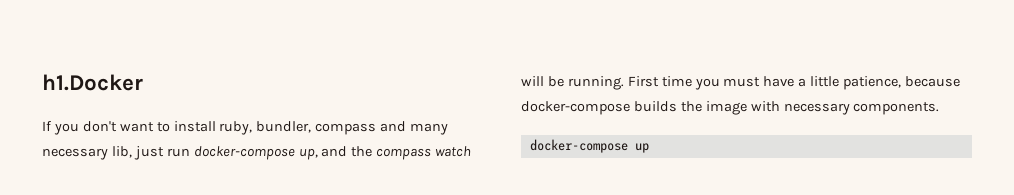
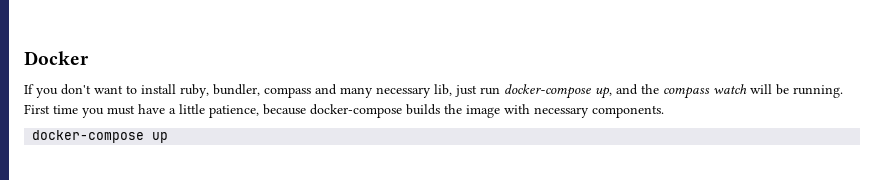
- h1.Docker
+ Docker

